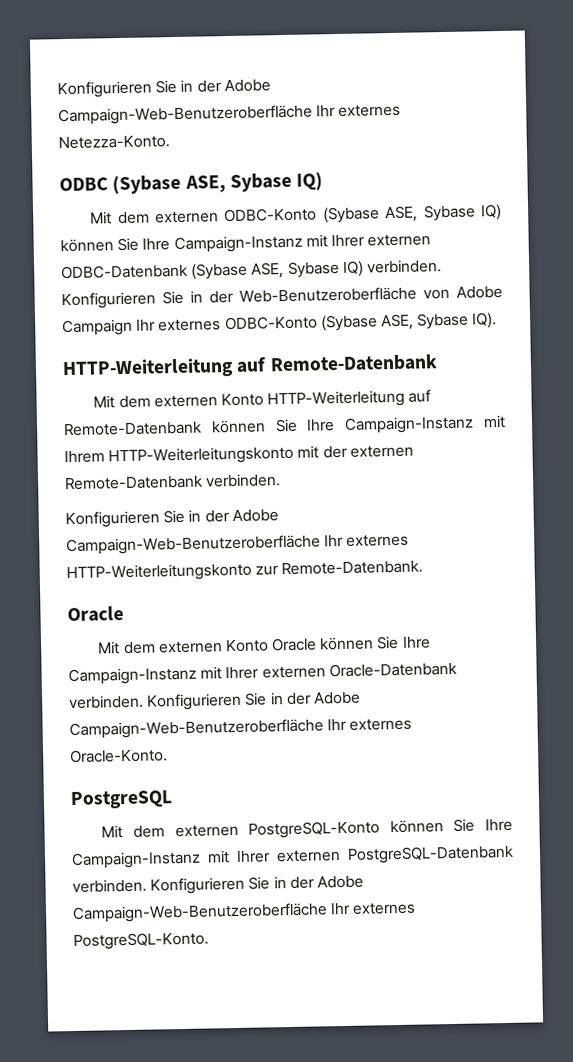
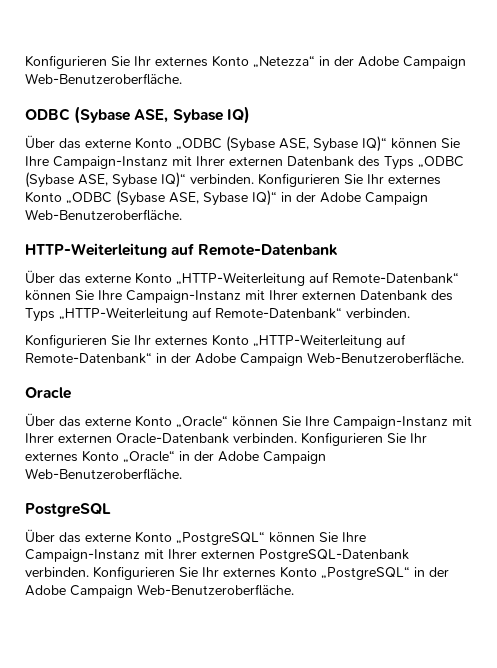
- Konfigurieren Sie in der Adobe Campaign-Web-Benutzeroberfläche Ihr externes Netezza-Konto.
+ Konfigurieren Sie Ihr externes Konto „Netezza“ in der Adobe Campaign Web-Benutzeroberfläche.
- Mit dem externen ODBC-Konto (Sybase ASE, Sybase IQ) können Sie Ihre Campaign-Instanz mit Ihrer externen ODBC-Datenbank (Sybase ASE, Sybase IQ) verbinden. Konfigurieren Sie in der Web-Benutzeroberfläche von Adobe Campaign Ihr externes ODBC-Konto (Sybase ASE, Sybase IQ).
+ Über das externe Konto „ODBC (Sybase ASE, Sybase IQ)“ können Sie Ihre Campaign-Instanz mit Ihrer externen Datenbank des Typs „ODBC (Sybase ASE, Sybase IQ)“ verbinden. Konfigurieren Sie Ihr externes Konto „ODBC (Sybase ASE, Sybase IQ)“ in der Adobe Campaign Web-Benutzeroberfläche.
  HTTP-Weiterleitung auf Remote-Datenbank
- Mit dem externen Konto HTTP-Weiterleitung auf Remote-Datenbank können Sie Ihre Campaign-Instanz mit Ihrem HTTP-Weiterleitungskonto mit der externen Remote-Datenbank verbinden.
- Konfigurieren Sie in der Adobe Campaign-Web-Benutzeroberfläche Ihr externes HTTP-Weiterleitungskonto zur Remote-Datenbank.
+ Über das externe Konto „HTTP-Weiterleitung auf Remote-Datenbank“ können Sie Ihre Campaign-Instanz mit Ihrer externen Datenbank des Typs „HTTP-Weiterleitung auf Remote-Datenbank“ verbinden.
+ Konfigurieren Sie Ihr externes Konto „HTTP-Weiterleitung auf Remote-Datenbank“ in der Adobe Campaign Web-Benutzeroberfläche.
  Oracle
- Mit dem externen Konto Oracle können Sie Ihre Campaign-Instanz mit Ihrer externen Oracle-Datenbank verbinden.
+ Über das externe Konto „Oracle“ können Sie Ihre Campaign-Instanz mit Ihrer externen Oracle-Datenbank verbinden.
- Konfigurieren Sie in der Adobe Campaign-Web-Benutzeroberfläche Ihr externes Oracle-Konto.
+ Konfigurieren Sie Ihr externes Konto „Oracle“ in der Adobe Campaign Web-Benutzeroberfläche.
  PostgreSQL
- Mit dem externen PostgreSQL-Konto können Sie Ihre Campaign-Instanz mit Ihrer externen PostgreSQL-Datenbank verbinden.
+ Über das externe Konto „PostgreSQL“ können Sie Ihre Campaign-Instanz mit Ihrer externen PostgreSQL-Datenbank verbinden.
- Konfigurieren Sie in der Adobe Campaign-Web-Benutzeroberfläche Ihr externes PostgreSQL-Konto.
+ Konfigurieren Sie Ihr externes Konto „PostgreSQL“ in der Adobe Campaign Web-Benutzeroberfläche.

